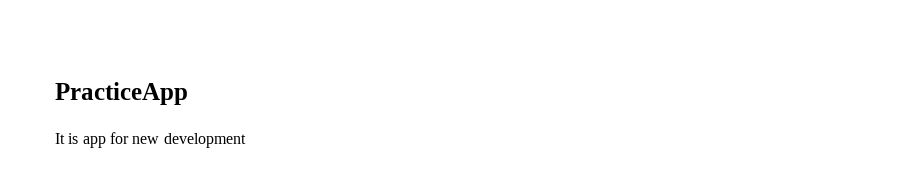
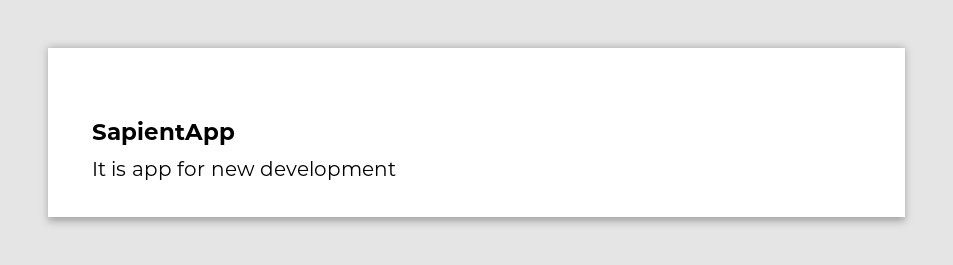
- PracticeApp
+ SapientApp

